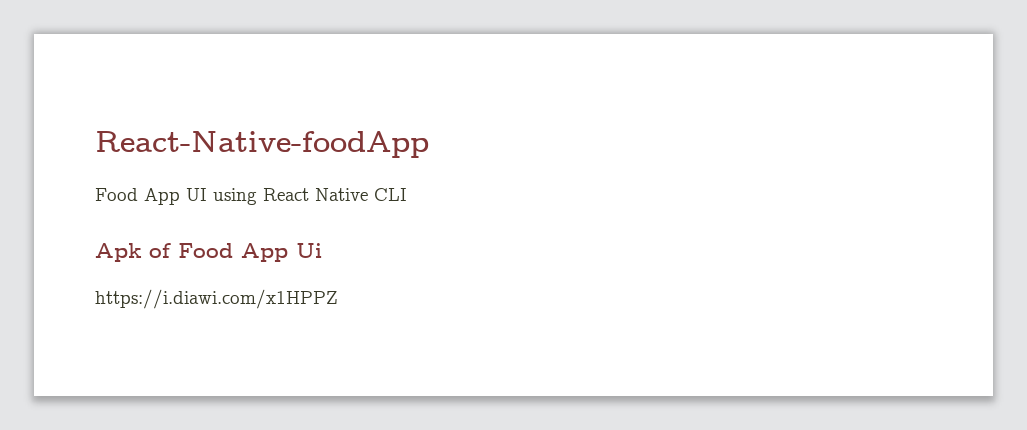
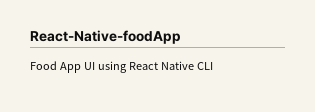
- Apk of Food App Ui
- https://i.diawi.com/x1HPPZ

